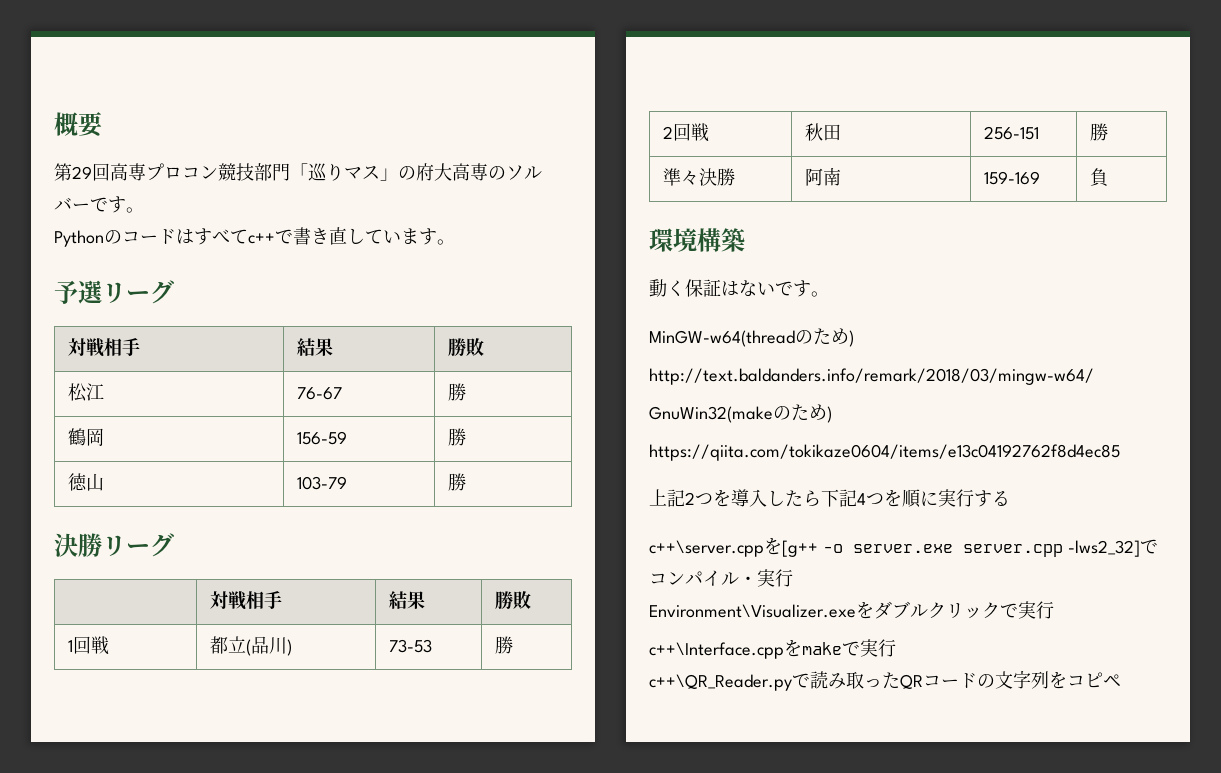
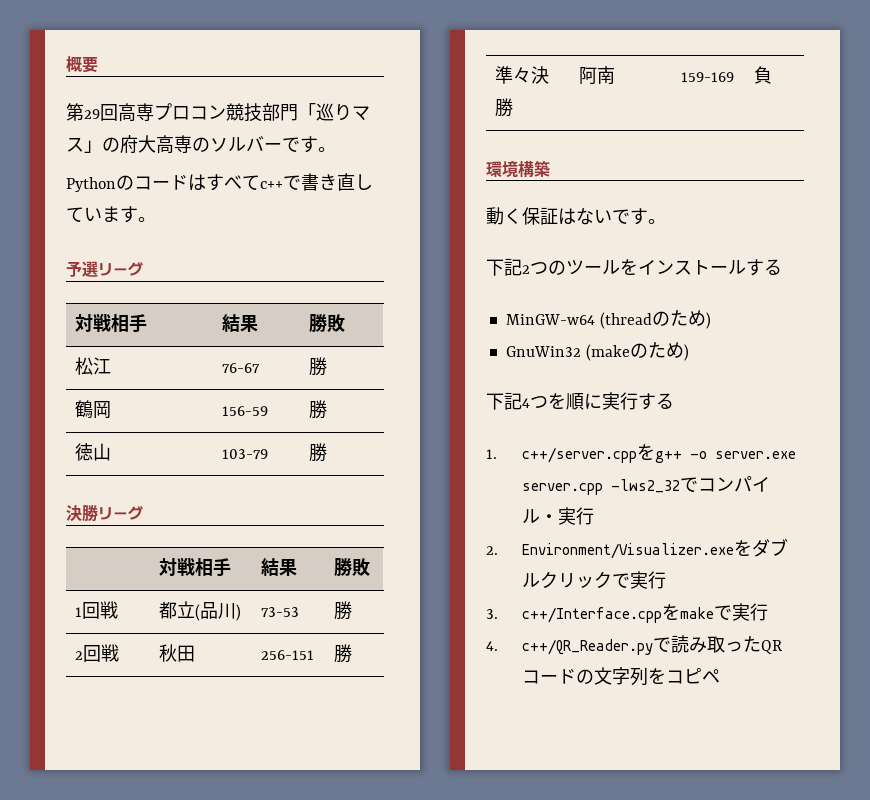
- MinGW-w64(threadのため)
- http://text.baldanders.info/remark/2018/03/mingw-w64/
- GnuWin32(makeのため)
- https://qiita.com/tokikaze0604/items/e13c04192762f8d4ec85
- 上記2つを導入したら下記4つを順に実行する
+ 下記2つのツールをインストールする
+ MinGW-w64 (threadのため)
+ GnuWin32 (makeのため)
+ 下記4つを順に実行する
- c++\server.cppを[g++ -o server.exe server.cpp -lws2_32]でコンパイル・実行
+ 1. c++/server.cppをg++ -o server.exe server.cpp -lws2_32でコンパイル・実行
- Environment\Visualizer.exeをダブルクリックで実行
+ 2. Environment/Visualizer.exeをダブルクリックで実行
- c++\Interface.cppをmakeで実行
+ 3. c++/Interface.cppをmakeで実行
- c++\QR_Reader.pyで読み取ったQRコードの文字列をコピペ
+ 4. c++/QR_Reader.pyで読み取ったQRコードの文字列をコピペ

